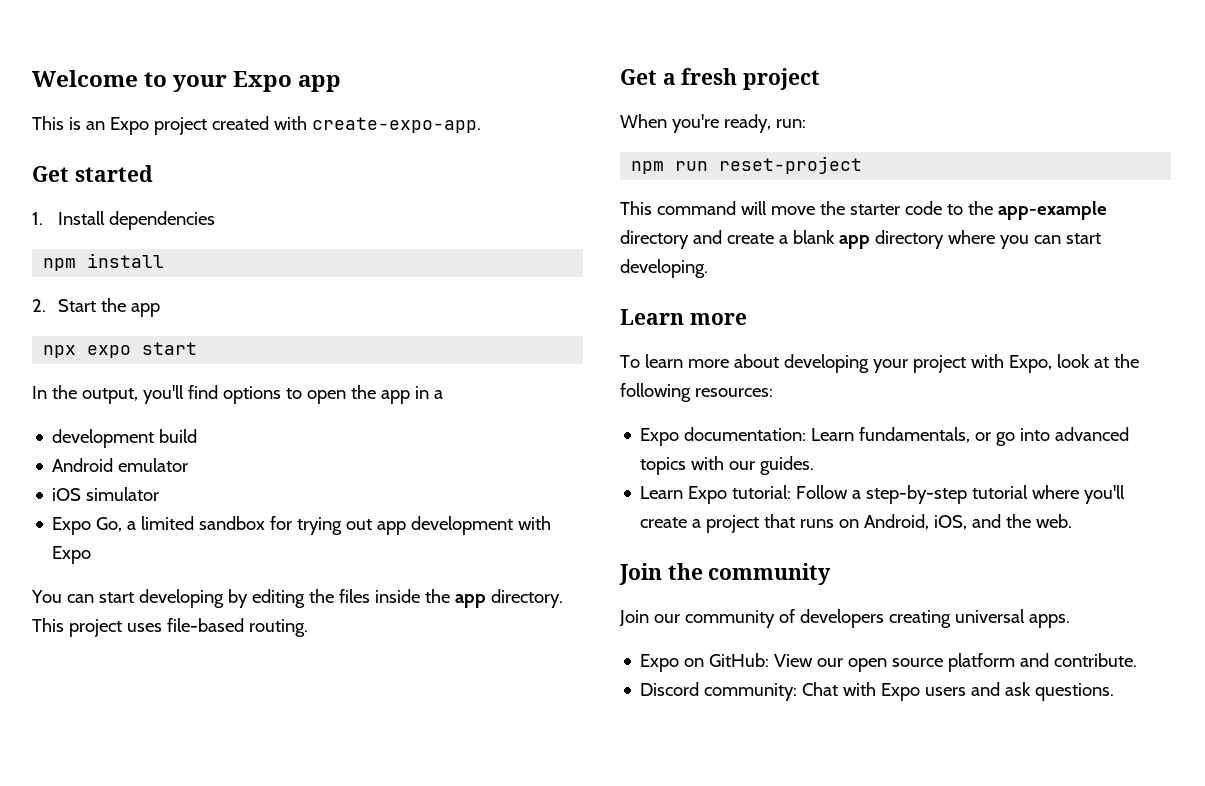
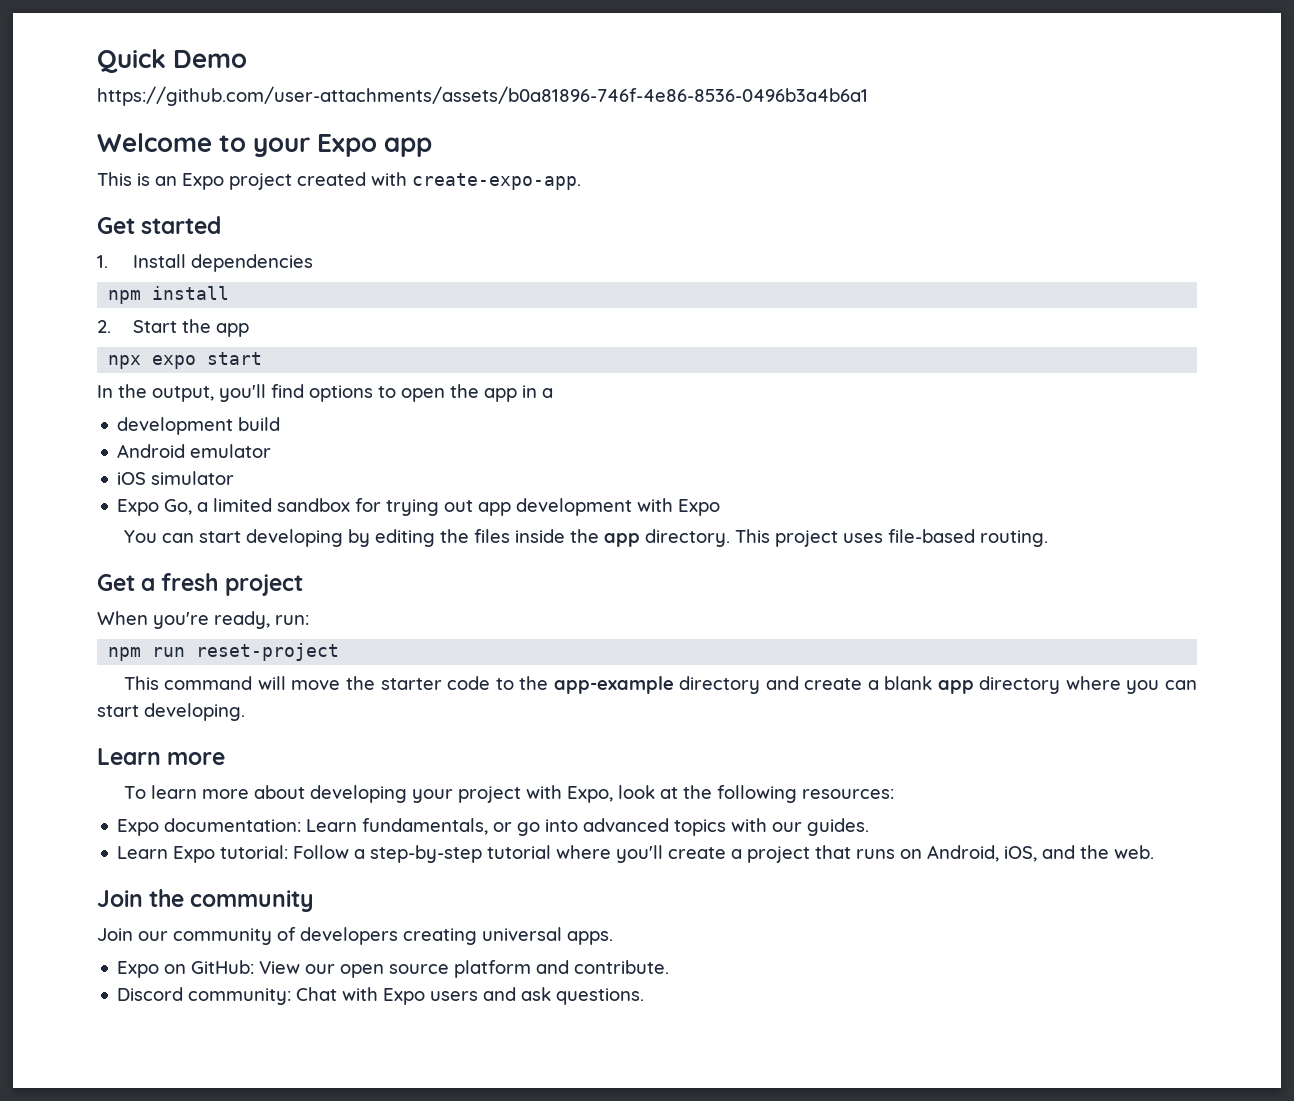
+ Quick Demo
+ https://github.com/user-attachments/assets/b0a81896-746f-4e86-8536-0496b3a4b6a1

